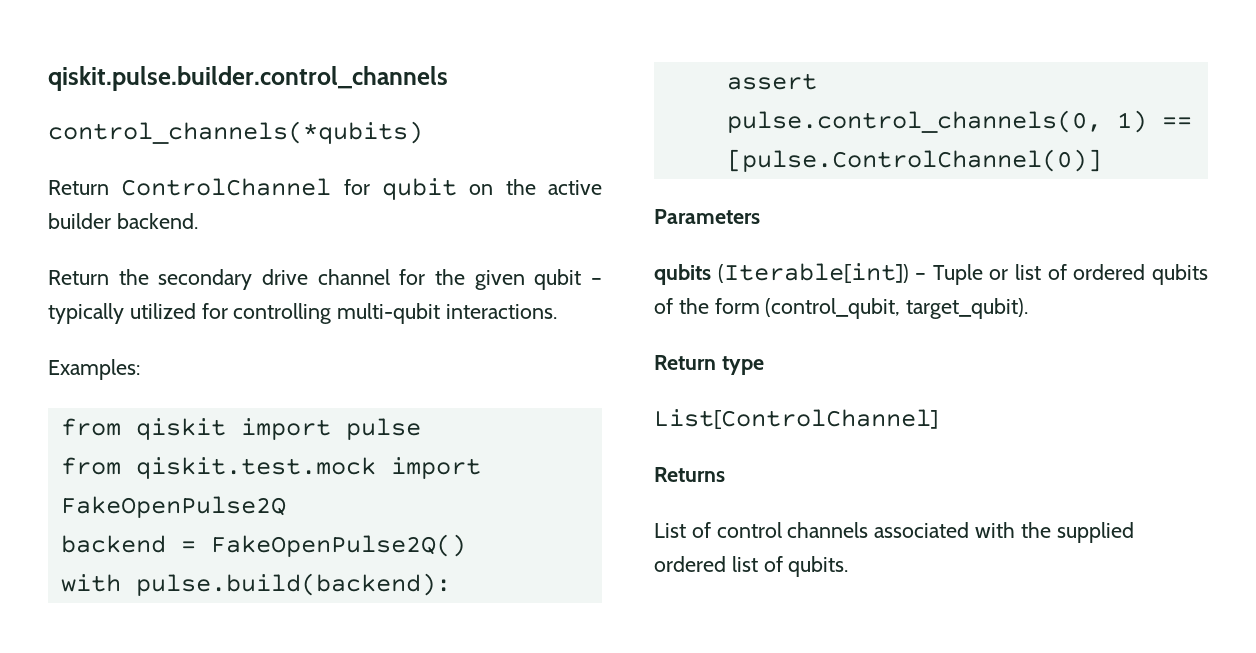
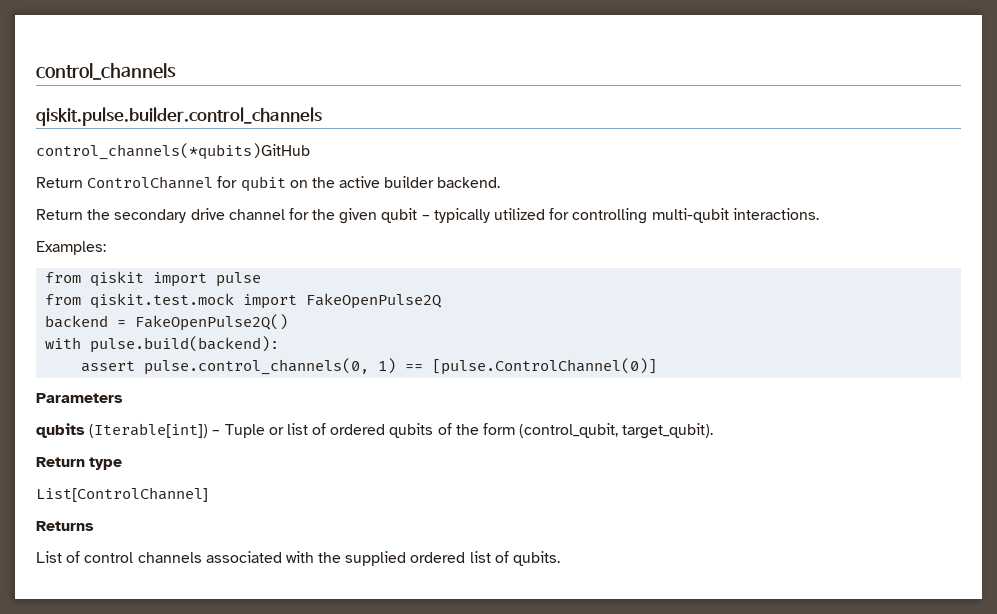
+ control_channels
- control_channels(*qubits)
+ control_channels(*qubits)GitHub

